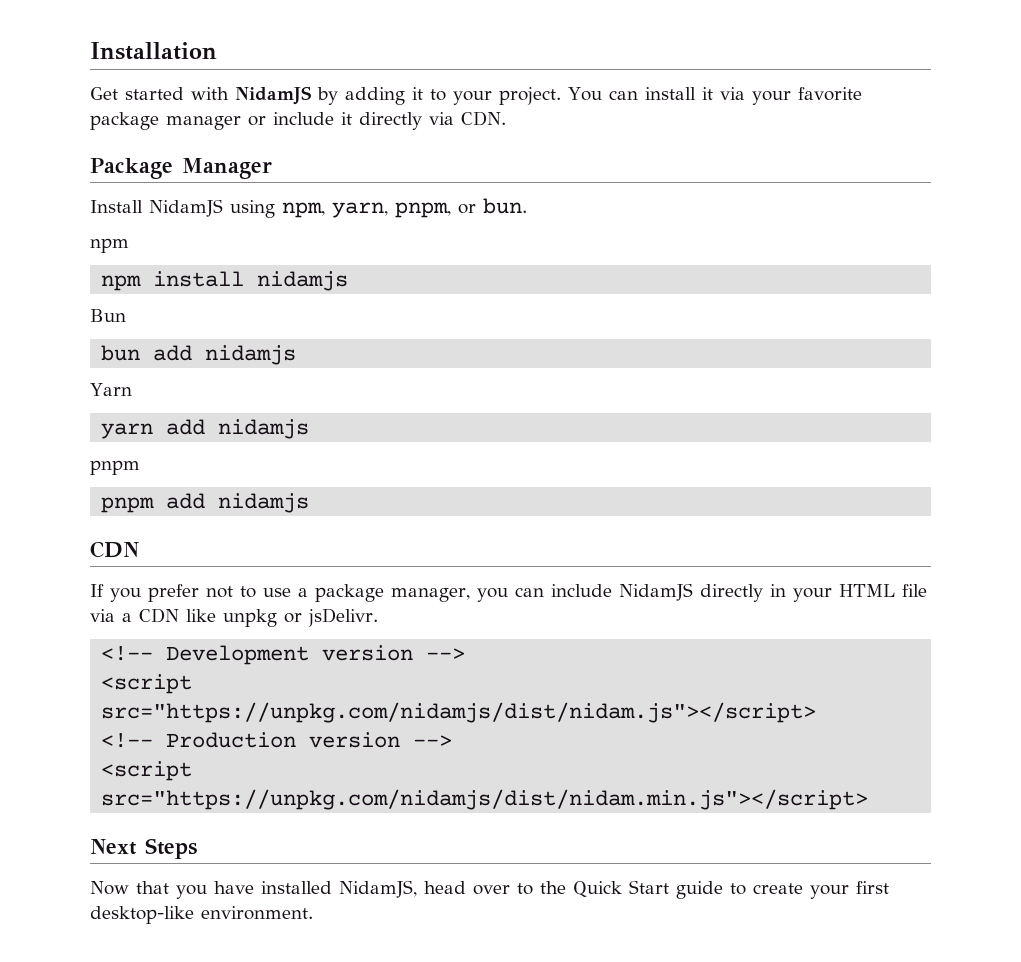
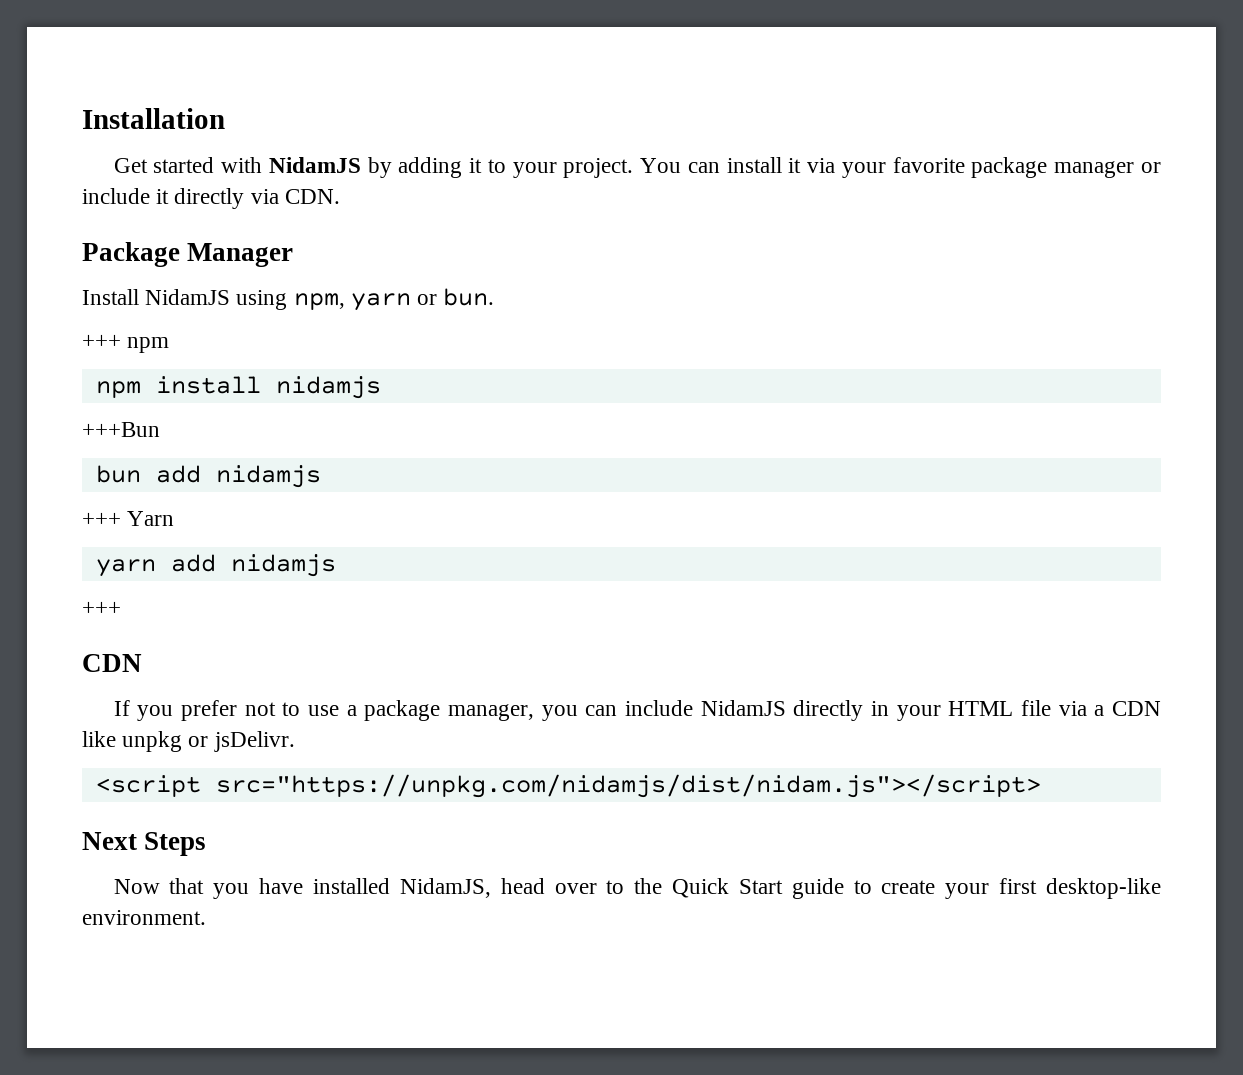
- Install NidamJS using npm, yarn, pnpm, or bun.
- npm
+ Install NidamJS using npm, yarn or bun.
+ +++ npm
- Bun
+ +++Bun
- Yarn
+ +++ Yarn
  yarn add nidamjs
- pnpm
- pnpm add nidamjs
+ +++
- <!-- Development version -->
  <script src="https://unpkg.com/nidamjs/dist/nidam.js"></script>
- <!-- Production version -->
- <script src="https://unpkg.com/nidamjs/dist/nidam.min.js"></script>

